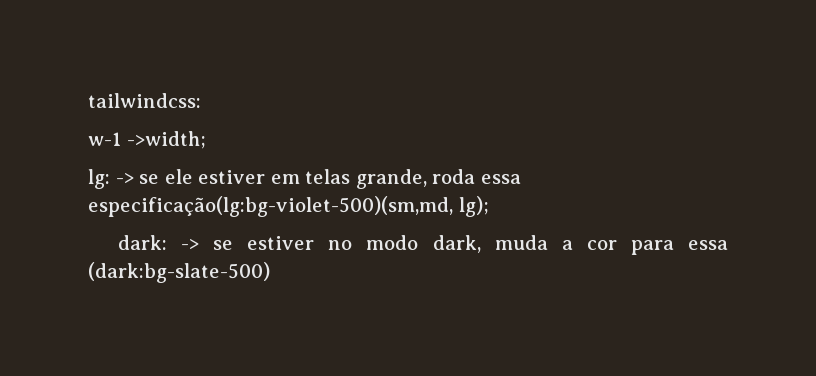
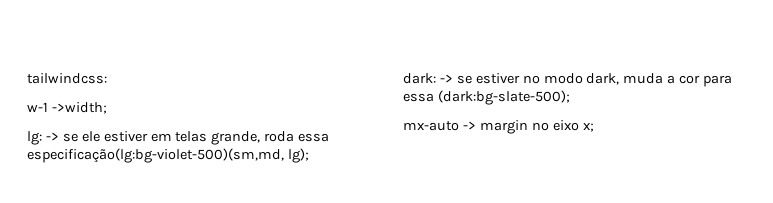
- dark: -> se estiver no modo dark, muda a cor para essa (dark:bg-slate-500)
+ dark: -> se estiver no modo dark, muda a cor para essa (dark:bg-slate-500);
+ mx-auto -> margin no eixo x;

